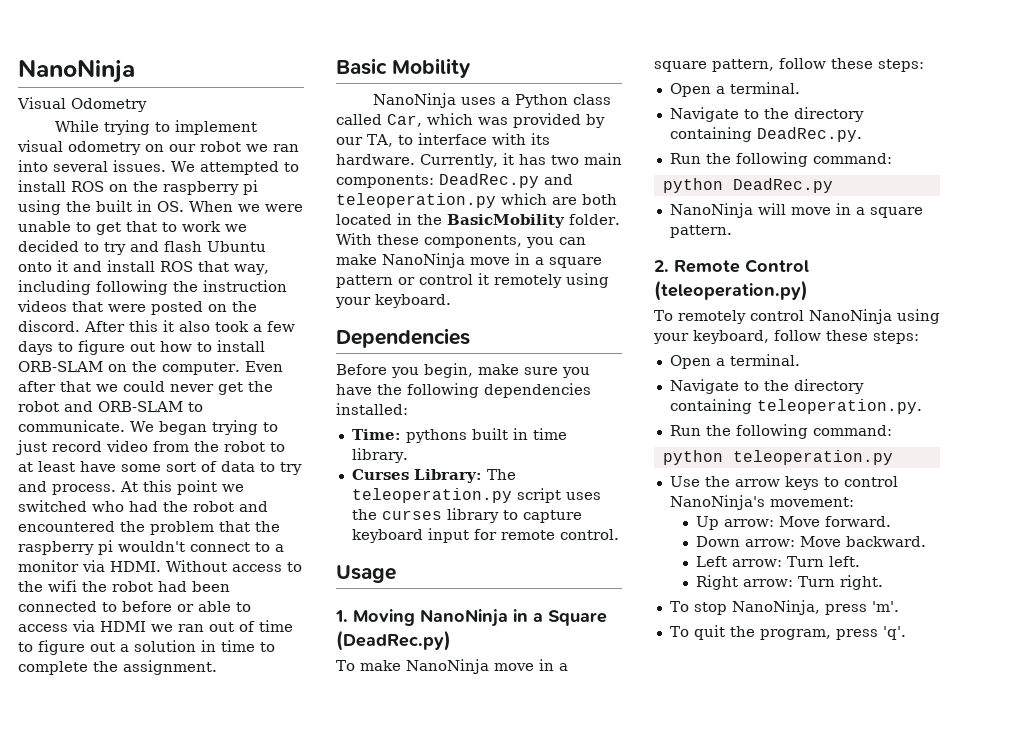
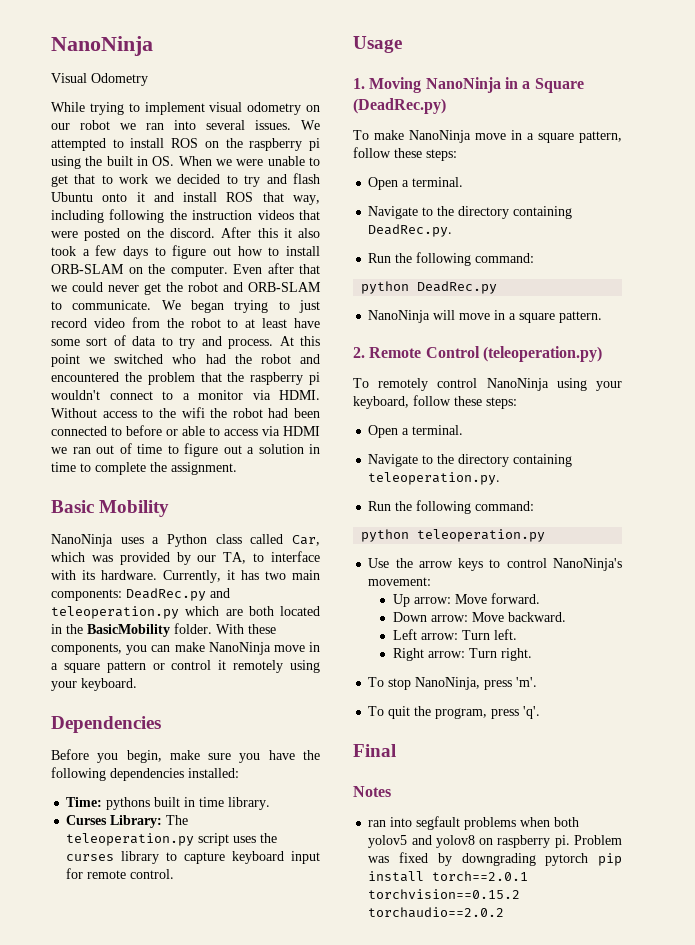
+ Final
+ Notes
+ ran into segfault problems when both yolov5 and yolov8 on raspberry pi. Problem was fixed by downgrading pytorch pip install torch==2.0.1 torchvision==0.15.2 torchaudio==2.0.2

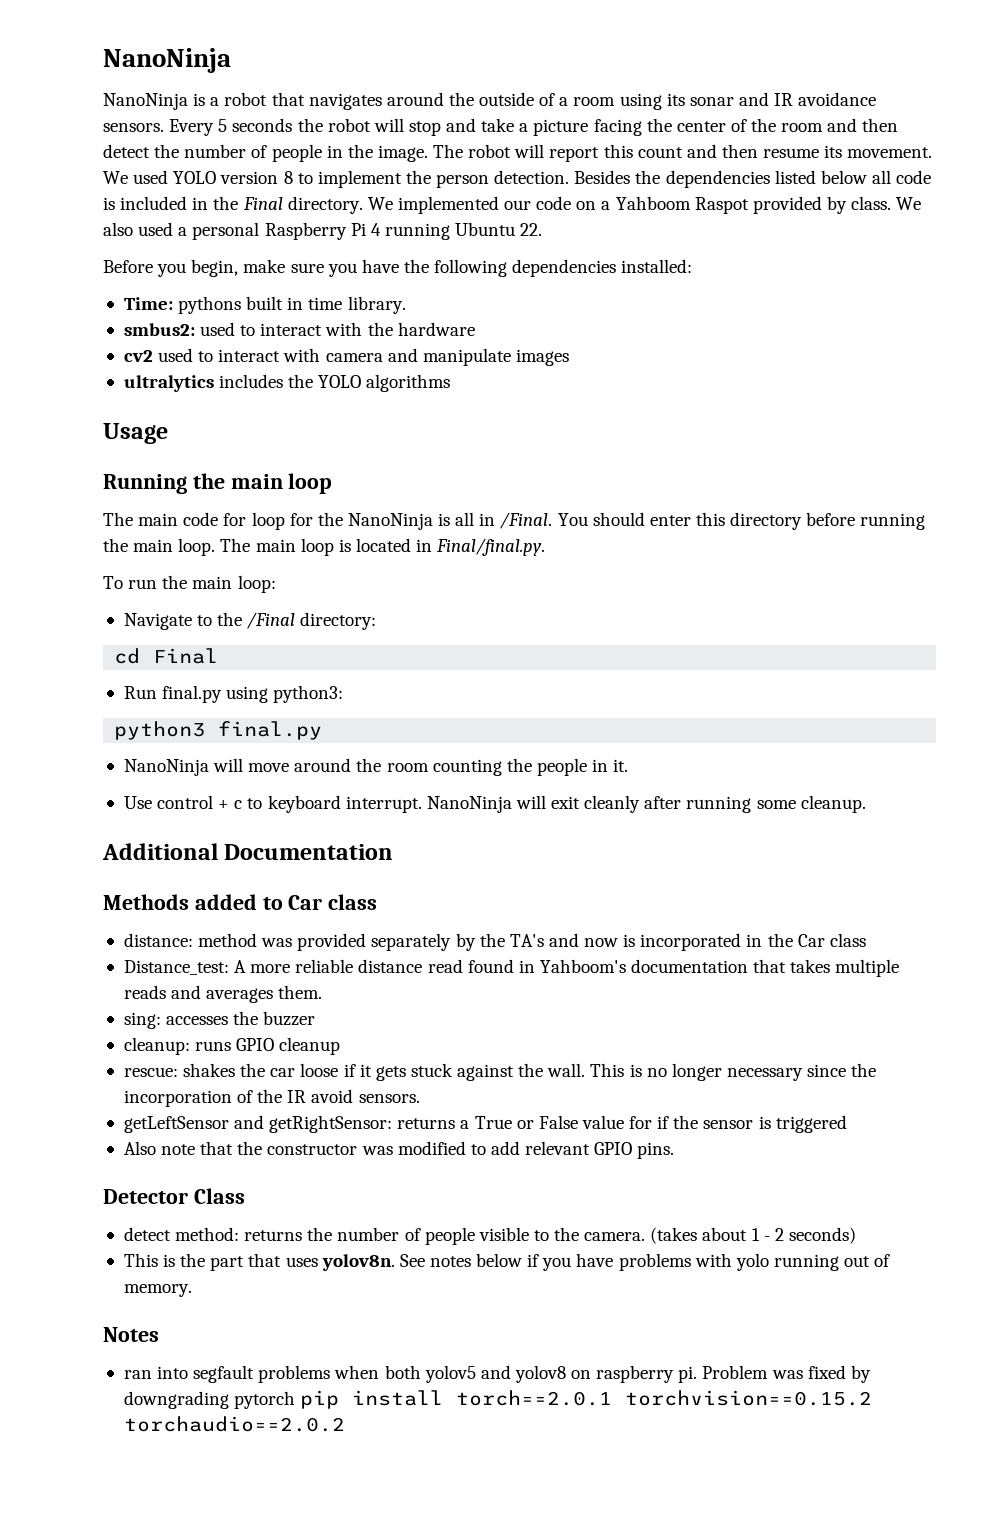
- Visual Odometry
- While trying to implement visual odometry on our robot we ran into several issues. We attempted to install ROS on the raspberry pi using the built in OS. When we were unable to get that to work we decided to try and flash Ubuntu onto it and install ROS that way, including following the instruction videos that were posted on the discord. After this it also took a few days to figure out how to install ORB-SLAM on the computer. Even after that we could never get the robot and ORB-SLAM to communicate. We began trying to just record video from the robot to at least have some sort of data to try and process. At this point we switched who had the robot and encountered the problem that the raspberry pi wouldn't connect to a monitor via HDMI. Without access to the wifi the robot had been connected to before or able to access via HDMI we ran out of time to figure out a solution in time to complete the assignment.
- Basic Mobility
- NanoNinja uses a Python class called Car, which was provided by our TA, to interface with its hardware. Currently, it has two main components: DeadRec.py and teleoperation.py which are both located in the BasicMobility folder. With these components, you can make NanoNinja move in a square pattern or control it remotely using your keyboard.
- Dependencies
+ NanoNinja is a robot that navigates around the outside of a room using its sonar and IR avoidance sensors. Every 5 seconds the robot will stop and take a picture facing the center of the room and then detect the number of people in the image. The robot will report this count and then resume its movement. We used YOLO version 8 to implement the person detection. Besides the dependencies listed below all code is included in the Final directory. We implemented our code on a Yahboom Raspot provided by class. We also used a personal Raspberry Pi 4 running Ubuntu 22.
- Curses Library: The teleoperation.py script uses the curses library to capture keyboard input for remote control.
+ smbus2: used to interact with the hardware
+ cv2 used to interact with camera and manipulate images
+ ultralytics includes the YOLO algorithms
  Usage
- 1. Moving NanoNinja in a Square (DeadRec.py)
- To make NanoNinja move in a square pattern, follow these steps:
- Open a terminal.
- Navigate to the directory containing DeadRec.py.
- Run the following command:
- python DeadRec.py
- NanoNinja will move in a square pattern.
- 2. Remote Control (teleoperation.py)
- To remotely control NanoNinja using your keyboard, follow these steps:
- Open a terminal.
- Navigate to the directory containing teleoperation.py.
- Run the following command:
- python teleoperation.py
- Use the arrow keys to control NanoNinja's movement:
- Up arrow: Move forward.
- Down arrow: Move backward.
- Left arrow: Turn left.
- Right arrow: Turn right.
- To stop NanoNinja, press 'm'.
- To quit the program, press 'q'.
- Final
+ Running the main loop
+ The main code for loop for the NanoNinja is all in /Final. You should enter this directory before running the main loop. The main loop is located in Final/final.py.
+ To run the main loop:
+ Navigate to the /Final directory:
+ cd Final
+ Run final.py using python3:
+ python3 final.py
+ NanoNinja will move around the room counting the people in it.
+ Use control + c to keyboard interrupt. NanoNinja will exit cleanly after running some cleanup.
+ Additional Documentation
+ Methods added to Car class
+ distance: method was provided separately by the TA's and now is incorporated in the Car class
+ Distance_test: A more reliable distance read found in Yahboom's documentation that takes multiple reads and averages them.
+ sing: accesses the buzzer
+ cleanup: runs GPIO cleanup
+ rescue: shakes the car loose if it gets stuck against the wall. This is no longer necessary since the incorporation of the IR avoid sensors.
+ getLeftSensor and getRightSensor: returns a True or False value for if the sensor is triggered
+ Also note that the constructor was modified to add relevant GPIO pins.
+ Detector Class
+ detect method: returns the number of people visible to the camera. (takes about 1 - 2 seconds)
+ This is the part that uses yolov8n. See notes below if you have problems with yolo running out of memory.

